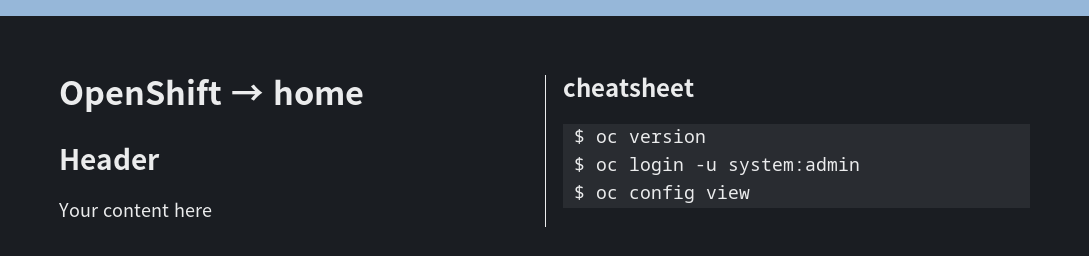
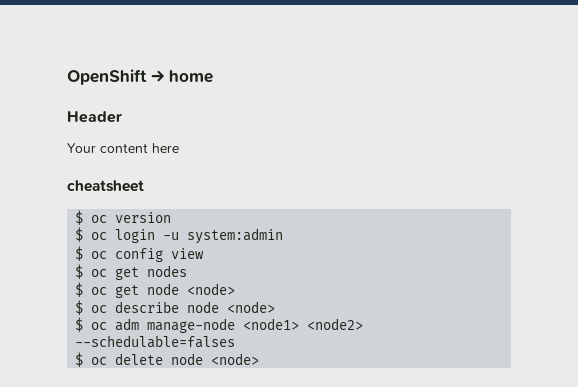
+ $ oc get nodes
+ $ oc get node <node>
+ $ oc describe node <node>
+ $ oc adm manage-node <node1> <node2> --schedulable=falses
+ $ oc delete node <node>

